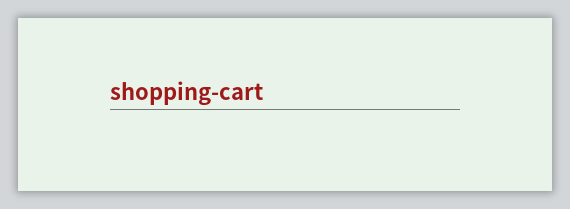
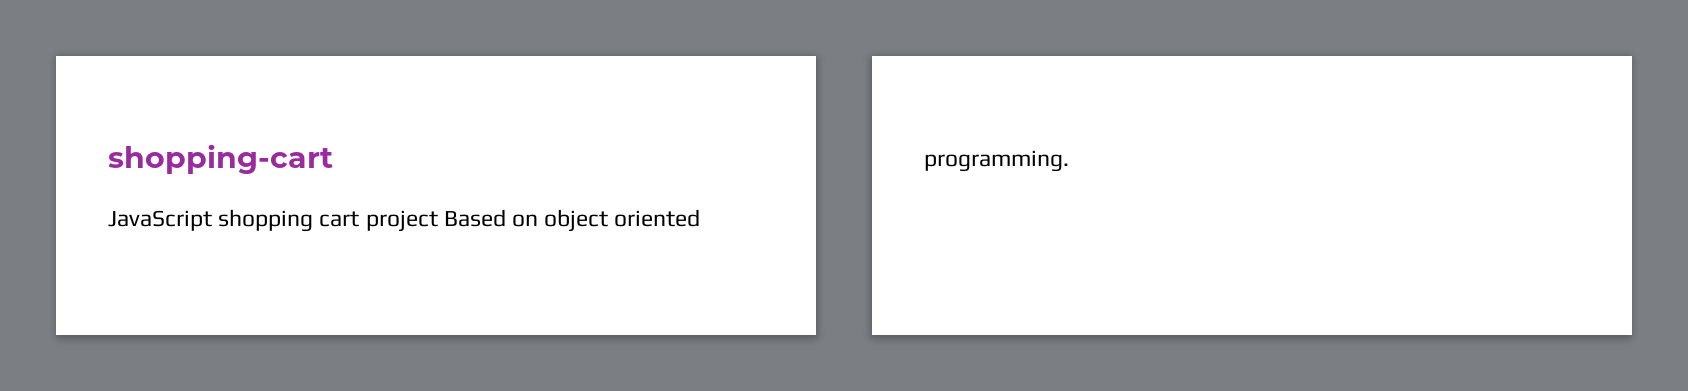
+ JavaScript shopping cart project Based on object oriented programming.

